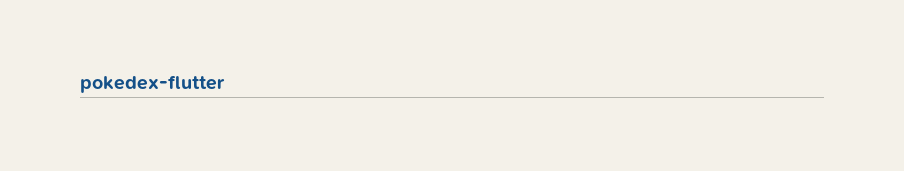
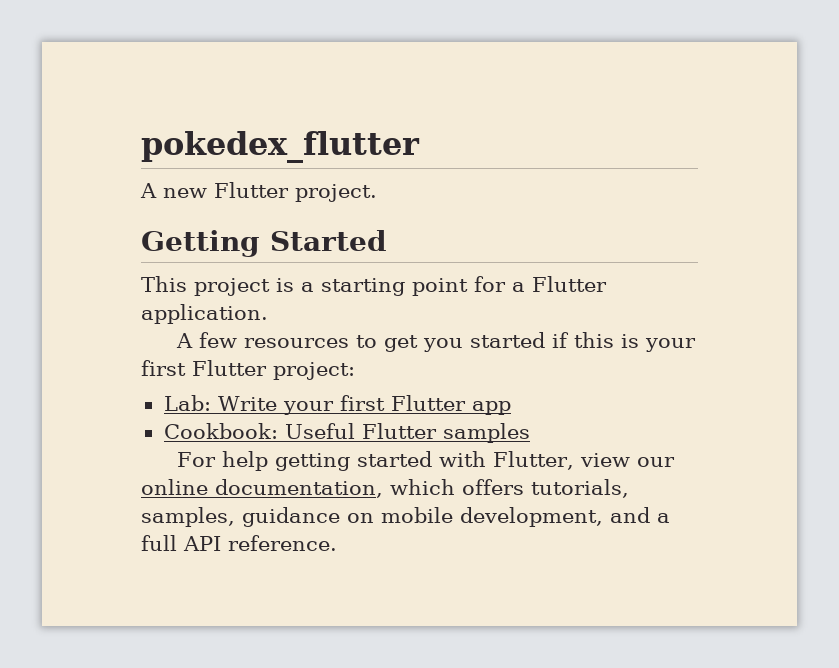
- pokedex-flutter
+ pokedex_flutter
+ A new Flutter project.
+ Getting Started
+ This project is a starting point for a Flutter application.
+ A few resources to get you started if this is your first Flutter project:
+ Lab: Write your first Flutter app
+ Cookbook: Useful Flutter samples
+ For help getting started with Flutter, view our online documentation, which offers tutorials, samples, guidance on mobile development, and a full API reference.

